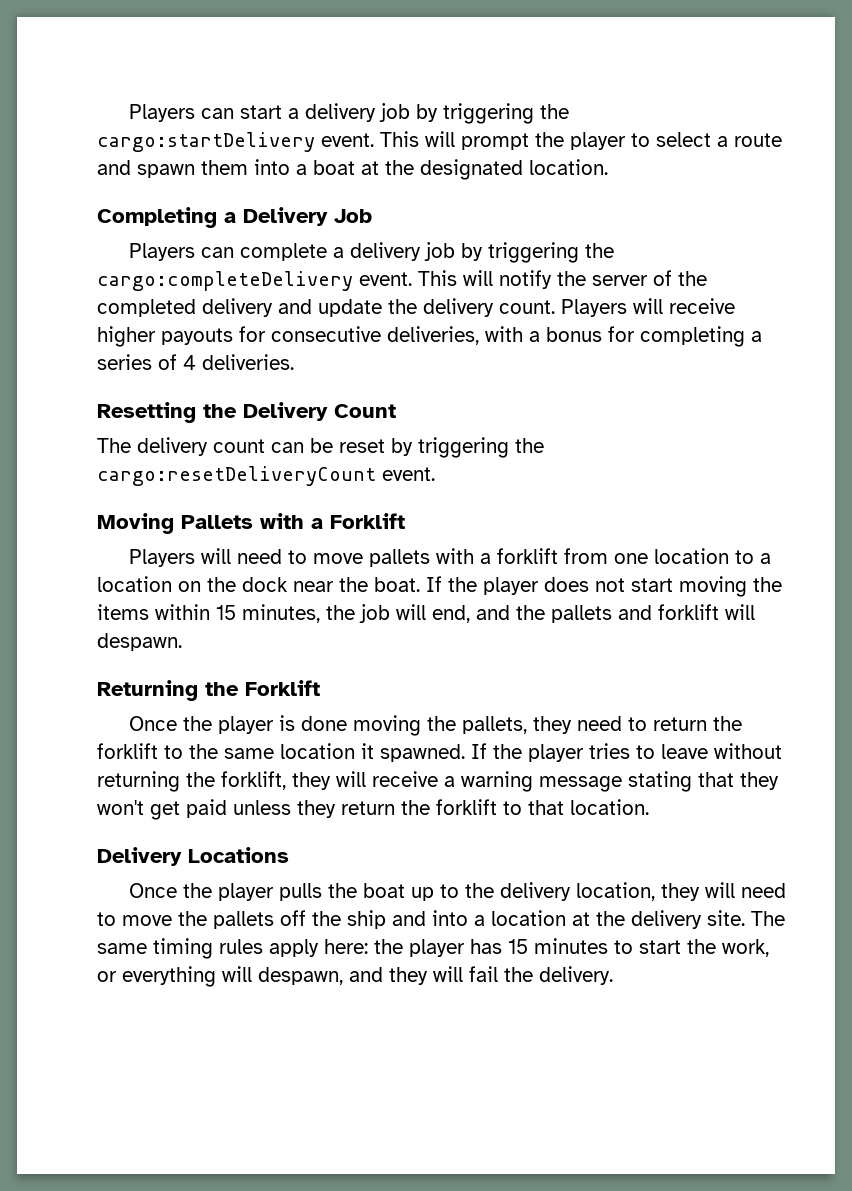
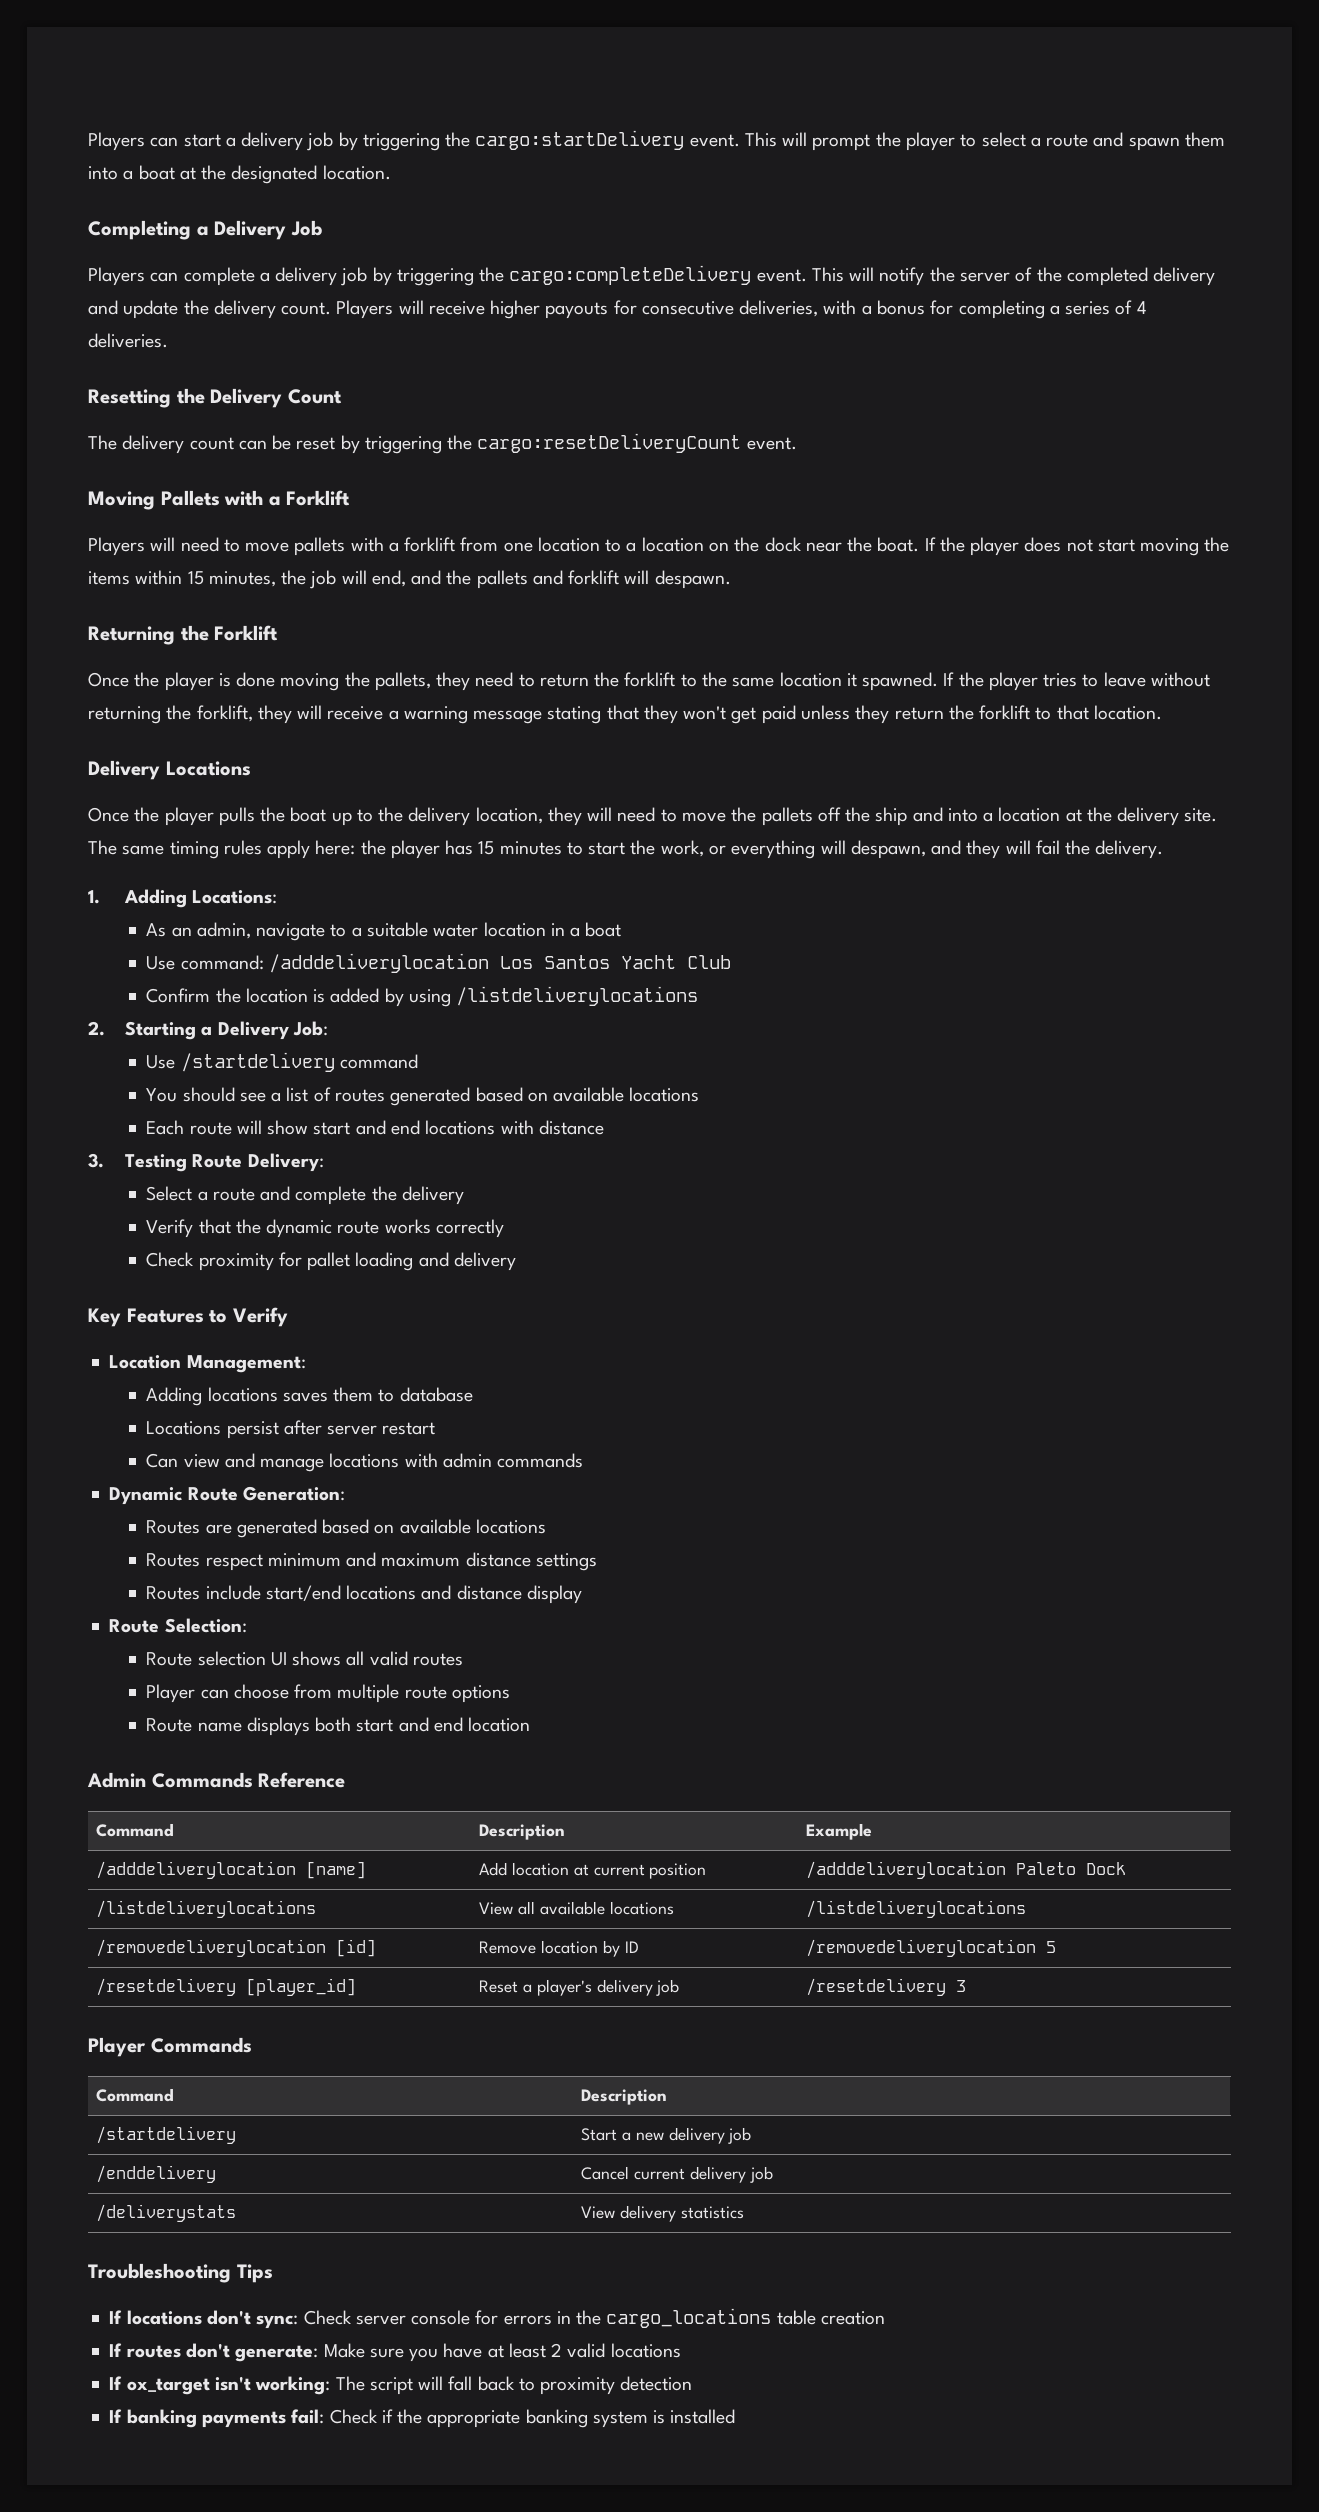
+ 1. Adding Locations:
+ As an admin, navigate to a suitable water location in a boat
+ Use command: /adddeliverylocation Los Santos Yacht Club
+ Confirm the location is added by using /listdeliverylocations
+ 2. Starting a Delivery Job:
+ Use /startdelivery command
+ You should see a list of routes generated based on available locations
+ Each route will show start and end locations with distance
+ 3. Testing Route Delivery:
+ Select a route and complete the delivery
+ Verify that the dynamic route works correctly
+ Check proximity for pallet loading and delivery
+ Key Features to Verify
+ Location Management:
+ Adding locations saves them to database
+ Locations persist after server restart
+ Can view and manage locations with admin commands
+ Dynamic Route Generation:
+ Routes are generated based on available locations
+ Routes respect minimum and maximum distance settings
+ Routes include start/end locations and distance display
+ Route Selection:
+ Route selection UI shows all valid routes
+ Player can choose from multiple route options
+ Route name displays both start and end location
+ Admin Commands Reference
+ Command | Description | Example
+ /adddeliverylocation [name] | Add location at current position | /adddeliverylocation Paleto Dock
+ /listdeliverylocations | View all available locations | /listdeliverylocations
+ /removedeliverylocation [id] | Remove location by ID | /removedeliverylocation 5
+ /resetdelivery [player_id] | Reset a player's delivery job | /resetdelivery 3
+ Player Commands
+ Command | Description
+ /startdelivery | Start a new delivery job
+ /enddelivery | Cancel current delivery job
+ /deliverystats | View delivery statistics
+ Troubleshooting Tips
+ If locations don't sync: Check server console for errors in the cargo_locations table creation
+ If routes don't generate: Make sure you have at least 2 valid locations
+ If ox_target isn't working: The script will fall back to proximity detection
+ If banking payments fail: Check if the appropriate banking system is installed

